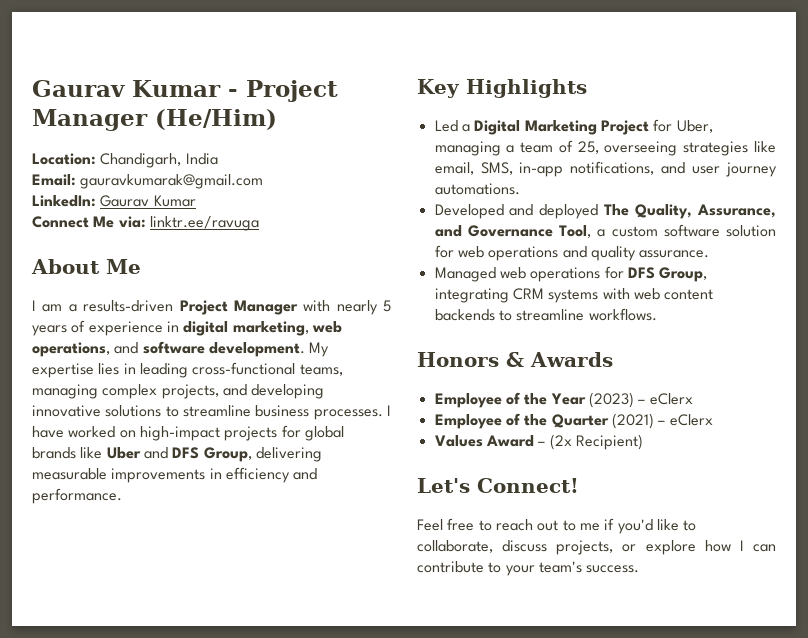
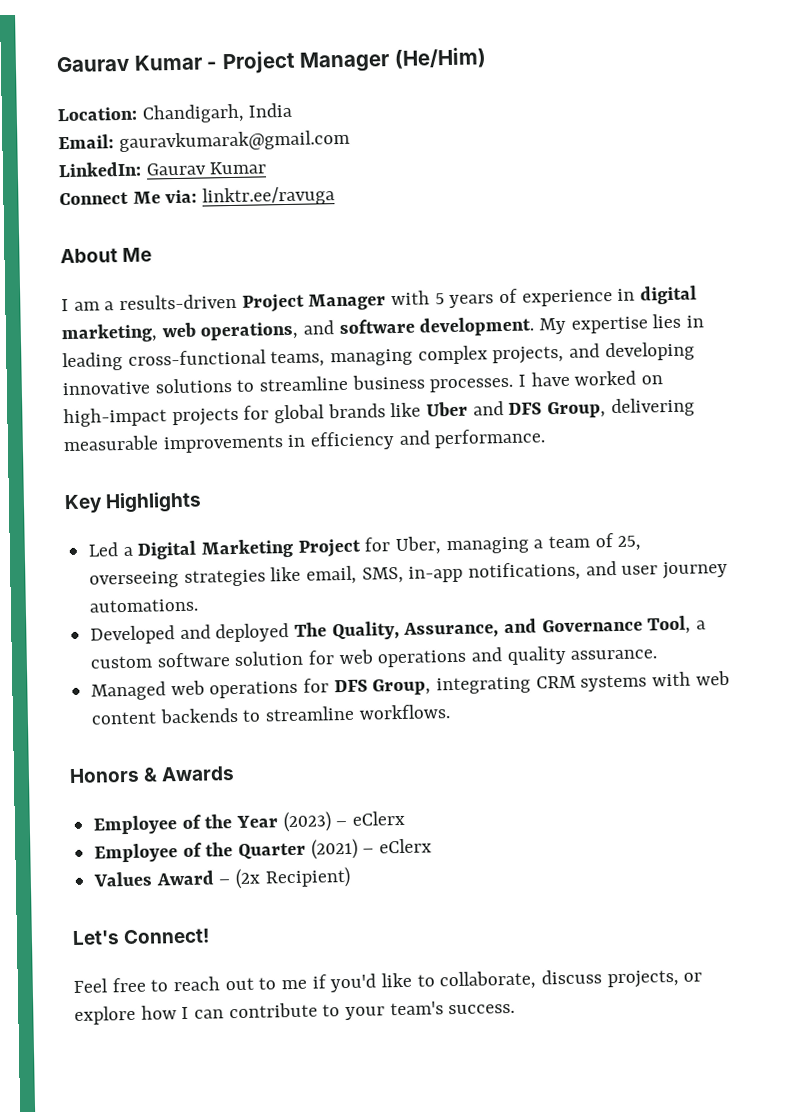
- I am a results-driven Project Manager with nearly 5 years of experience in digital marketing, web operations, and software development.
+ I am a results-driven Project Manager with 5 years of experience in digital marketing, web operations, and software development.

